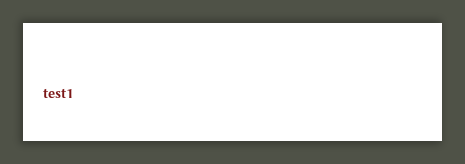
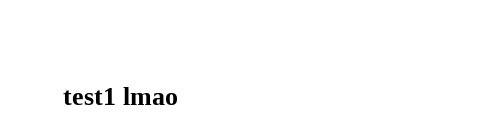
- test1
+ test1 lmao

